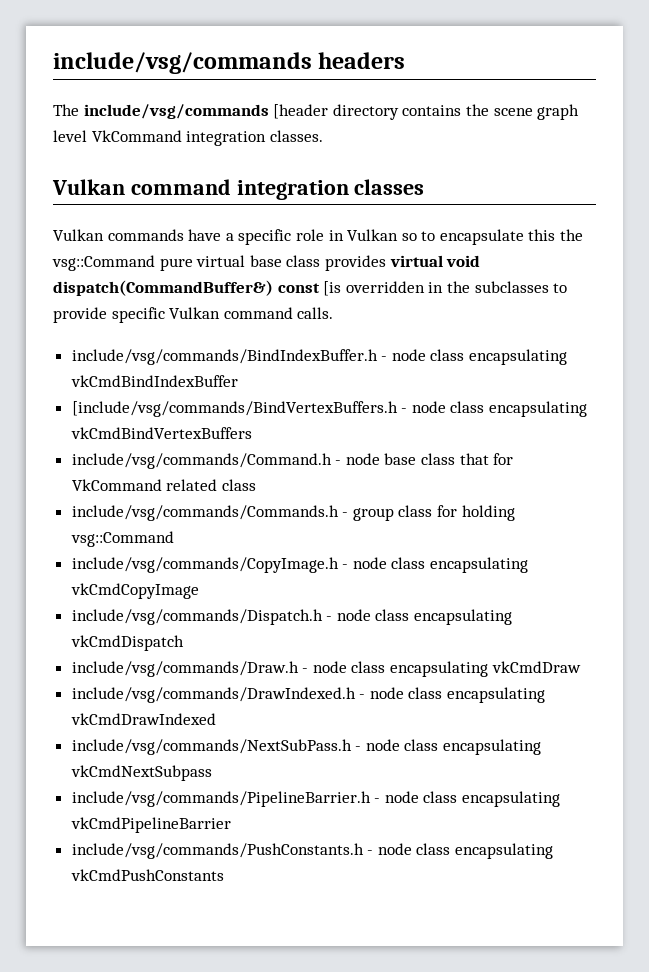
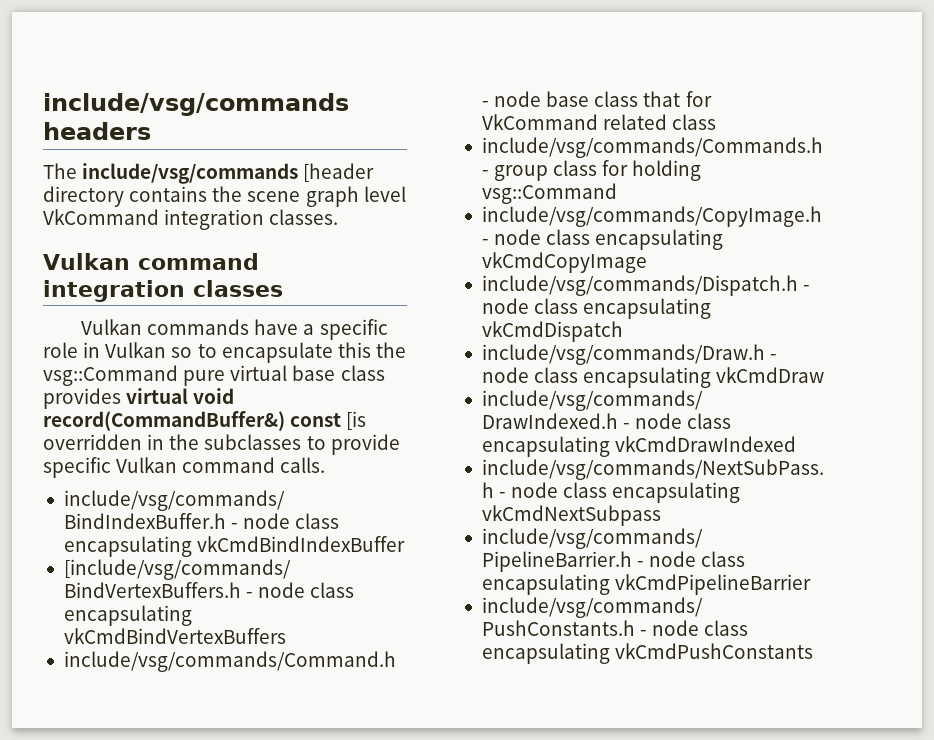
- Vulkan commands have a specific role in Vulkan so to encapsulate this the vsg::Command pure virtual base class provides virtual void dispatch(CommandBuffer&) const [is overridden in the subclasses to provide specific Vulkan command calls.
+ Vulkan commands have a specific role in Vulkan so to encapsulate this the vsg::Command pure virtual base class provides virtual void record(CommandBuffer&) const [is overridden in the subclasses to provide specific Vulkan command calls.

